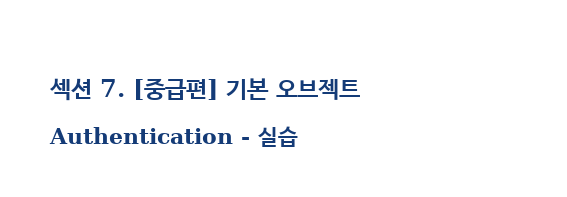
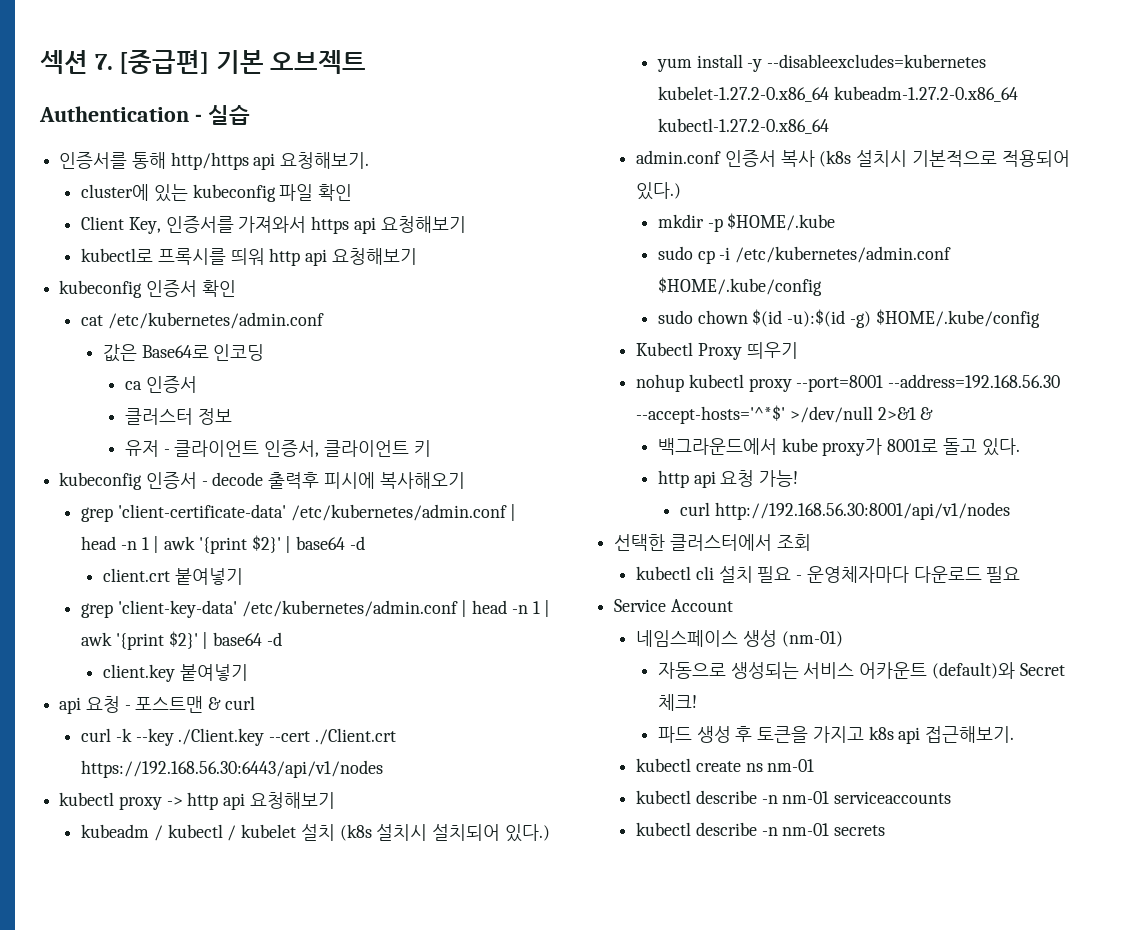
+ 인증서를 통해 http/https api 요청해보기.
+ cluster에 있는 kubeconfig 파일 확인
+ Client Key, 인증서를 가져와서 https api 요청해보기
+ kubectl로 프록시를 띄워 http api 요청해보기
+ kubeconfig 인증서 확인
+ cat /etc/kubernetes/admin.conf
+ 값은 Base64로 인코딩
+ ca 인증서
+ 클러스터 정보
+ 유저 - 클라이언트 인증서, 클라이언트 키
+ kubeconfig 인증서 - decode 출력후 피시에 복사해오기
+ grep 'client-certificate-data' /etc/kubernetes/admin.conf | head -n 1 | awk '{print $2}' | base64 -d
+ client.crt 붙여넣기
+ grep 'client-key-data' /etc/kubernetes/admin.conf | head -n 1 | awk '{print $2}' | base64 -d
+ client.key 붙여넣기
+ api 요청 - 포스트맨 & curl
+ curl -k --key ./Client.key --cert ./Client.crt https://192.168.56.30:6443/api/v1/nodes
+ kubectl proxy -> http api 요청해보기
+ kubeadm / kubectl / kubelet 설치 (k8s 설치시 설치되어 있다.)
+ yum install -y --disableexcludes=kubernetes kubelet-1.27.2-0.x86_64 kubeadm-1.27.2-0.x86_64 kubectl-1.27.2-0.x86_64
+ admin.conf 인증서 복사 (k8s 설치시 기본적으로 적용되어 있다.)
+ mkdir -p $HOME/.kube
+ sudo cp -i /etc/kubernetes/admin.conf $HOME/.kube/config
+ sudo chown $(id -u):$(id -g) $HOME/.kube/config
+ Kubectl Proxy 띄우기
+ nohup kubectl proxy --port=8001 --address=192.168.56.30 --accept-hosts='^*$' >/dev/null 2>&1 &
+ 백그라운드에서 kube proxy가 8001로 돌고 있다.
+ http api 요청 가능!
+ curl http://192.168.56.30:8001/api/v1/nodes
+ 선택한 클러스터에서 조회
+ kubectl cli 설치 필요 - 운영체자마다 다운로드 필요
+ Service Account
+ 네임스페이스 생성 (nm-01)
+ 자동으로 생성되는 서비스 어카운트 (default)와 Secret 체크!
+ 파드 생성 후 토큰을 가지고 k8s api 접근해보기.
+ kubectl create ns nm-01
+ kubectl describe -n nm-01 serviceaccounts
+ kubectl describe -n nm-01 secrets

